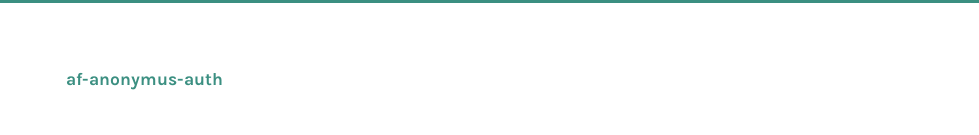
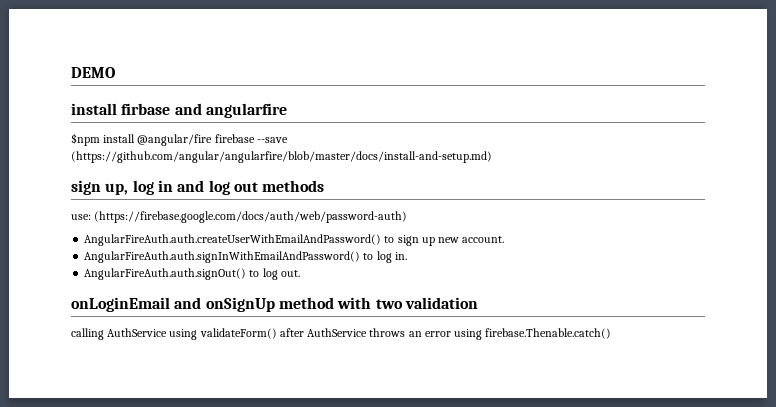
- af-anonymus-auth
+ DEMO
+ install firbase and angularfire
+ $npm install @angular/fire firebase --save (https://github.com/angular/angularfire/blob/master/docs/install-and-setup.md)
+ sign up, log in and log out methods
+ use: (https://firebase.google.com/docs/auth/web/password-auth)
+ AngularFireAuth.auth.createUserWithEmailAndPassword() to sign up new account.
+ AngularFireAuth.auth.signInWithEmailAndPassword() to log in.
+ AngularFireAuth.auth.signOut() to log out.
+ onLoginEmail and onSignUp method with two validation
+ calling AuthService using validateForm() after AuthService throws an error using firebase.Thenable.catch()

